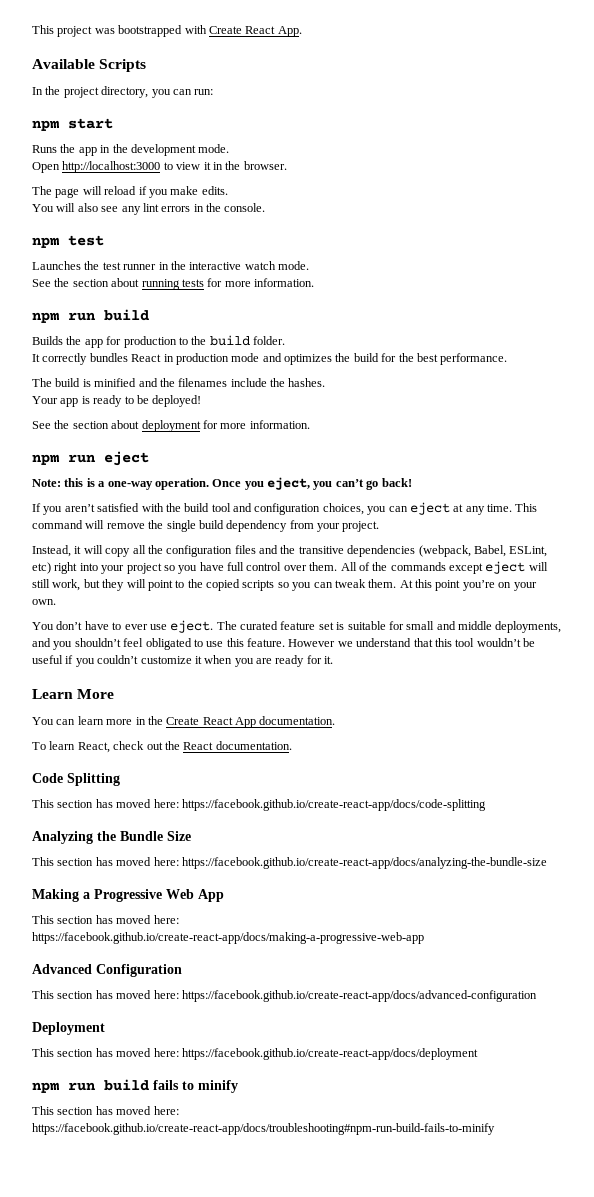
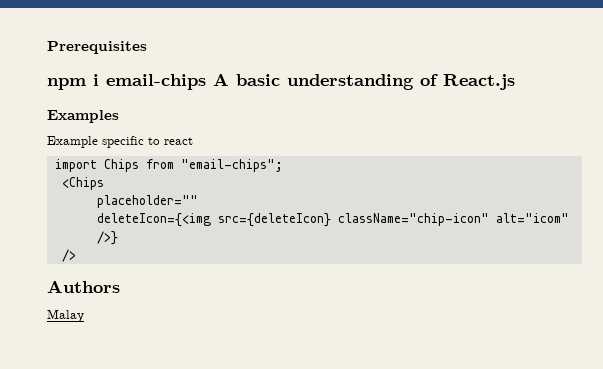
- This project was bootstrapped with Create React App.
- Available Scripts
- In the project directory, you can run:
- npm start
- Runs the app in the development mode.
- Open http://localhost:3000 to view it in the browser.
- The page will reload if you make edits.
- You will also see any lint errors in the console.
- npm test
- Launches the test runner in the interactive watch mode.
- See the section about running tests for more information.
- npm run build
- Builds the app for production to the build folder.
- It correctly bundles React in production mode and optimizes the build for the best performance.
- The build is minified and the filenames include the hashes.
- Your app is ready to be deployed!
- See the section about deployment for more information.
- npm run eject
- Note: this is a one-way operation. Once you eject, you can’t go back!
- If you aren’t satisfied with the build tool and configuration choices, you can eject at any time. This command will remove the single build dependency from your project.
- Instead, it will copy all the configuration files and the transitive dependencies (webpack, Babel, ESLint, etc) right into your project so you have full control over them. All of the commands except eject will still work, but they will point to the copied scripts so you can tweak them. At this point you’re on your own.
- You don’t have to ever use eject. The curated feature set is suitable for small and middle deployments, and you shouldn’t feel obligated to use this feature. However we understand that this tool wouldn’t be useful if you couldn’t customize it when you are ready for it.
- Learn More
- You can learn more in the Create React App documentation.
- To learn React, check out the React documentation.
- Code Splitting
- This section has moved here: https://facebook.github.io/create-react-app/docs/code-splitting
- Analyzing the Bundle Size
- This section has moved here: https://facebook.github.io/create-react-app/docs/analyzing-the-bundle-size
- Making a Progressive Web App
- This section has moved here: https://facebook.github.io/create-react-app/docs/making-a-progressive-web-app
- Advanced Configuration
- This section has moved here: https://facebook.github.io/create-react-app/docs/advanced-configuration
- Deployment
- This section has moved here: https://facebook.github.io/create-react-app/docs/deployment
- npm run build fails to minify
- This section has moved here: https://facebook.github.io/create-react-app/docs/troubleshooting#npm-run-build-fails-to-minify
+ Prerequisites
+ npm i email-chips A basic understanding of React.js
+ Examples
+ Example specific to react
+ import Chips from "email-chips";
+ <Chips
+ placeholder=""
+ deleteIcon={<img src={deleteIcon} className="chip-icon" alt="icom" />}
+ />
+ Authors
+ Malay

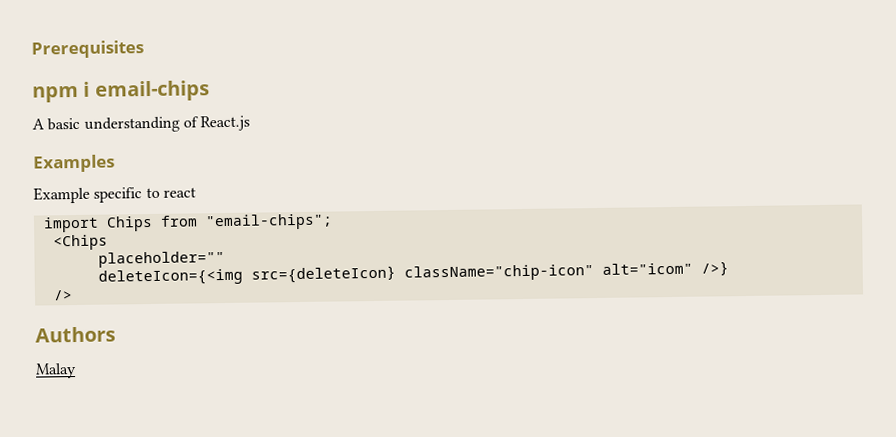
- npm i email-chips A basic understanding of React.js
+ npm i email-chips
+ A basic understanding of React.js

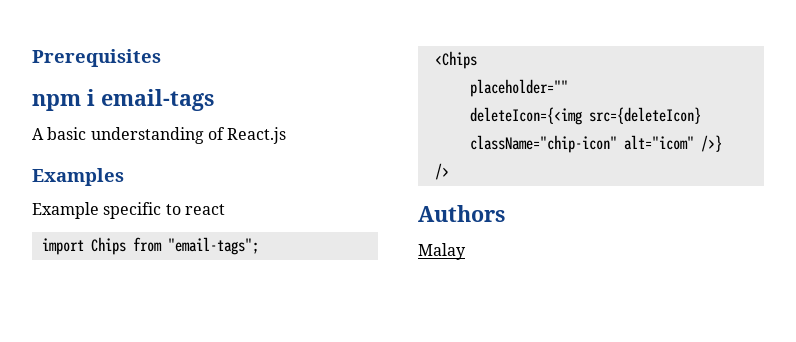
- npm i email-chips
+ npm i email-tags
- import Chips from "email-chips";
+ import Chips from "email-tags";

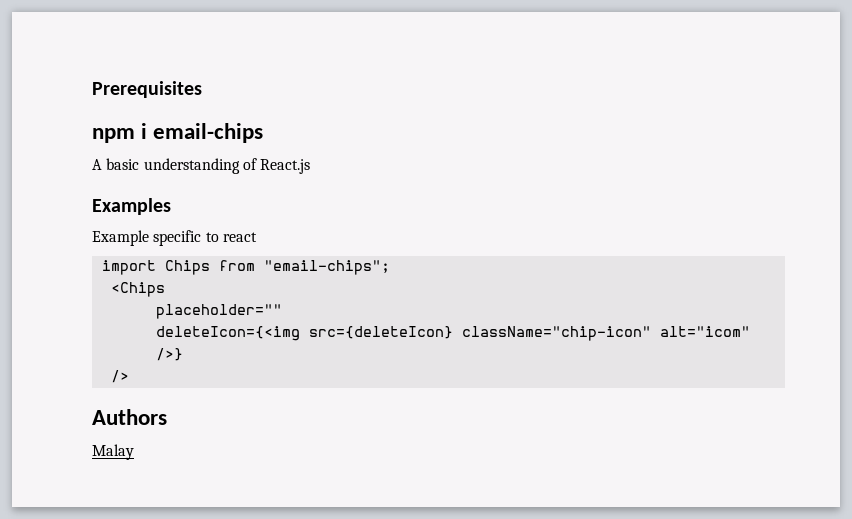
- npm i email-tags
+ npm i email-chips
- import Chips from "email-tags";
+ import Chips from "email-chips";

